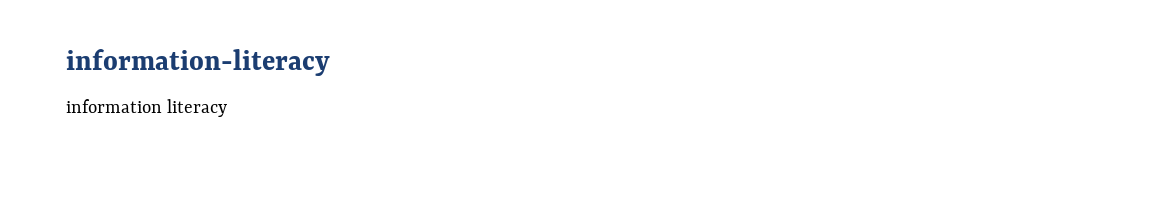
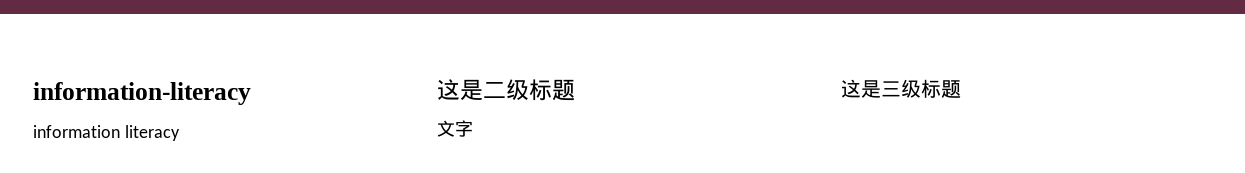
+ 这是二级标题
+ 文字
+ 这是三级标题

